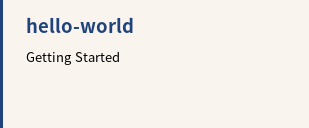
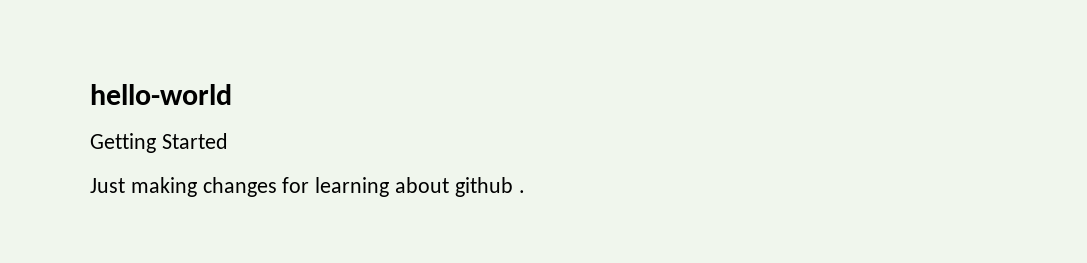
+ Just making changes for learning about github .

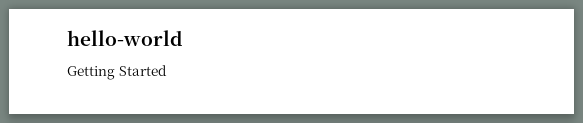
- Just making changes for learning about github .

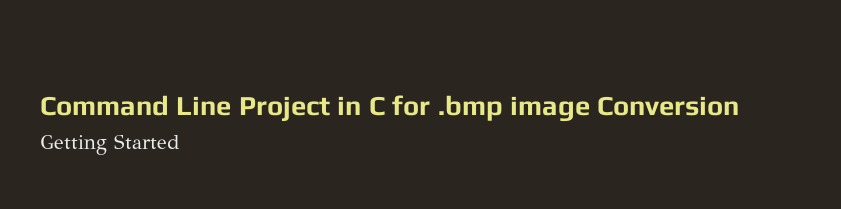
- hello-world
+ Command Line Project in C for .bmp image Conversion

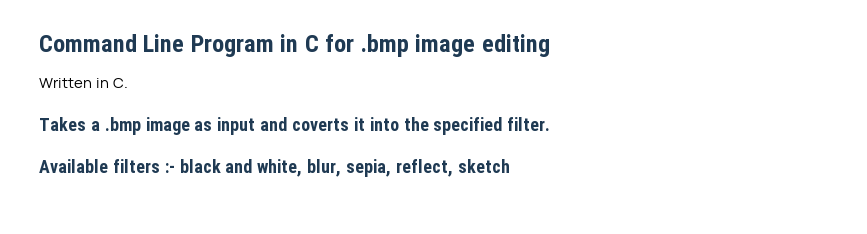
- Command Line Project in C for .bmp image Conversion
- Getting Started
+ Command Line Program in C for .bmp image editing
+ Written in C.
+ Takes a .bmp image as input and coverts it into the specified filter.
+ Available filters :- black and white, blur, sepia, reflect, sketch

